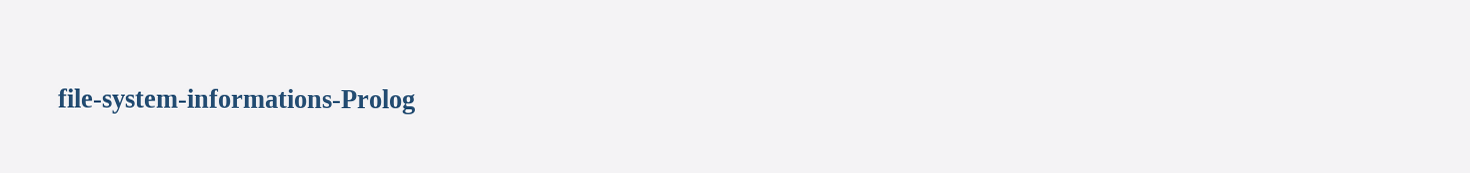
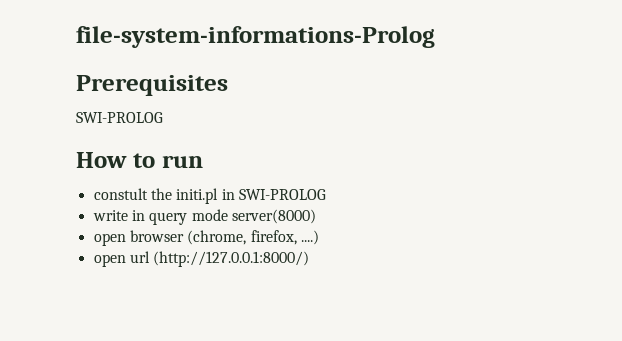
+ Prerequisites
+ SWI-PROLOG
+ How to run
+ constult the initi.pl in SWI-PROLOG
+ write in query mode server(8000)
+ open browser (chrome, firefox, ....)
+ open url (http://127.0.0.1:8000/)

